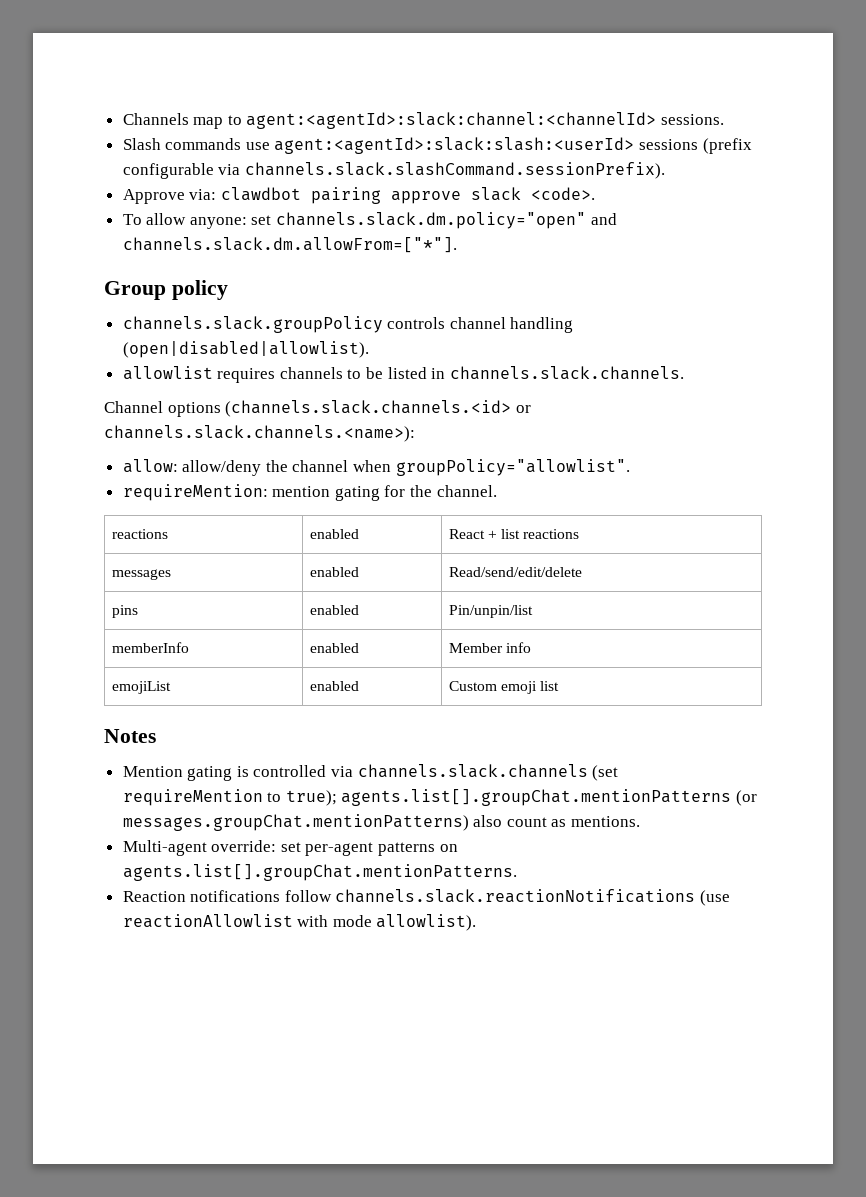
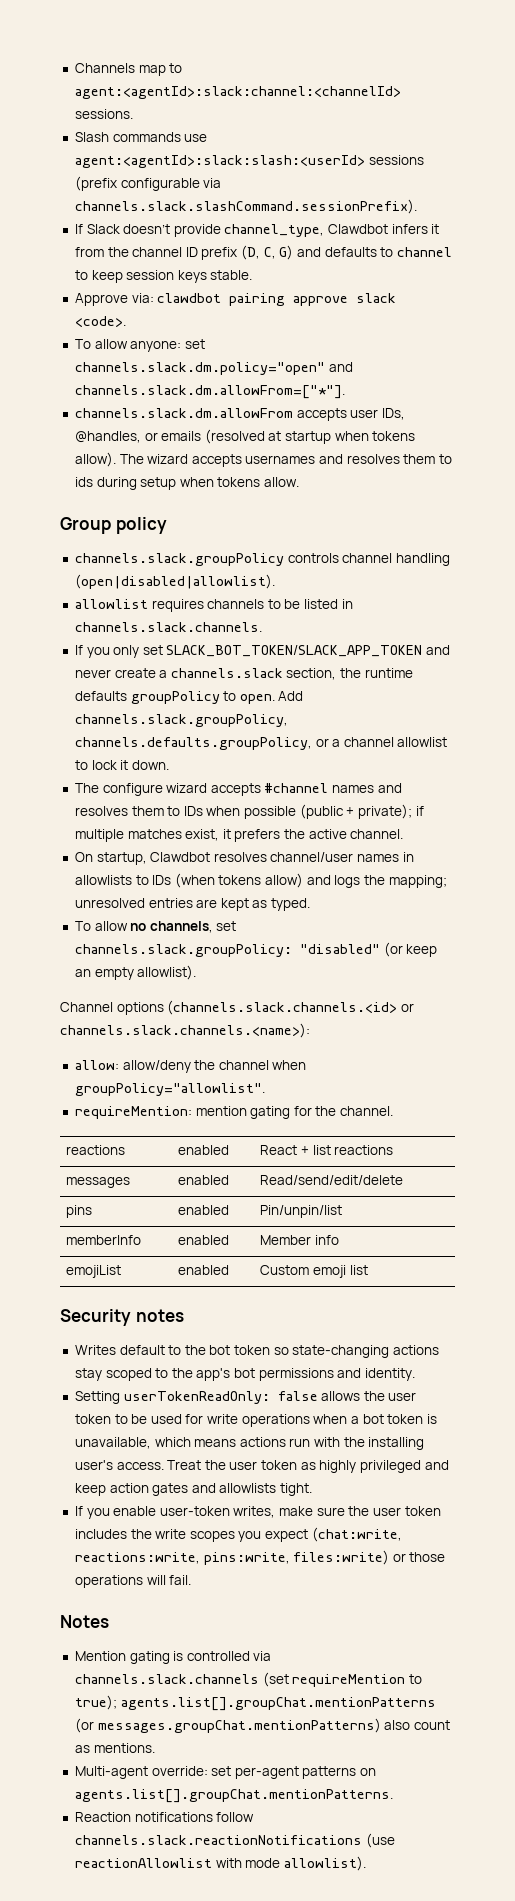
+ If Slack doesn’t provide channel_type, Clawdbot infers it from the channel ID prefix (D, C, G) and defaults to channel to keep session keys stable.
+ channels.slack.dm.allowFrom accepts user IDs, @handles, or emails (resolved at startup when tokens allow). The wizard accepts usernames and resolves them to ids during setup when tokens allow.
+ If you only set SLACK_BOT_TOKEN/SLACK_APP_TOKEN and never create a channels.slack section, the runtime defaults groupPolicy to open. Add channels.slack.groupPolicy, channels.defaults.groupPolicy, or a channel allowlist to lock it down.
+ The configure wizard accepts #channel names and resolves them to IDs when possible (public + private); if multiple matches exist, it prefers the active channel.
+ On startup, Clawdbot resolves channel/user names in allowlists to IDs (when tokens allow) and logs the mapping; unresolved entries are kept as typed.
+ To allow no channels, set channels.slack.groupPolicy: "disabled" (or keep an empty allowlist).
+ Security notes
+ Writes default to the bot token so state-changing actions stay scoped to the app's bot permissions and identity.
+ Setting userTokenReadOnly: false allows the user token to be used for write operations when a bot token is unavailable, which means actions run with the installing user's access. Treat the user token as highly privileged and keep action gates and allowlists tight.
+ If you enable user-token writes, make sure the user token includes the write scopes you expect (chat:write, reactions:write, pins:write, files:write) or those operations will fail.

